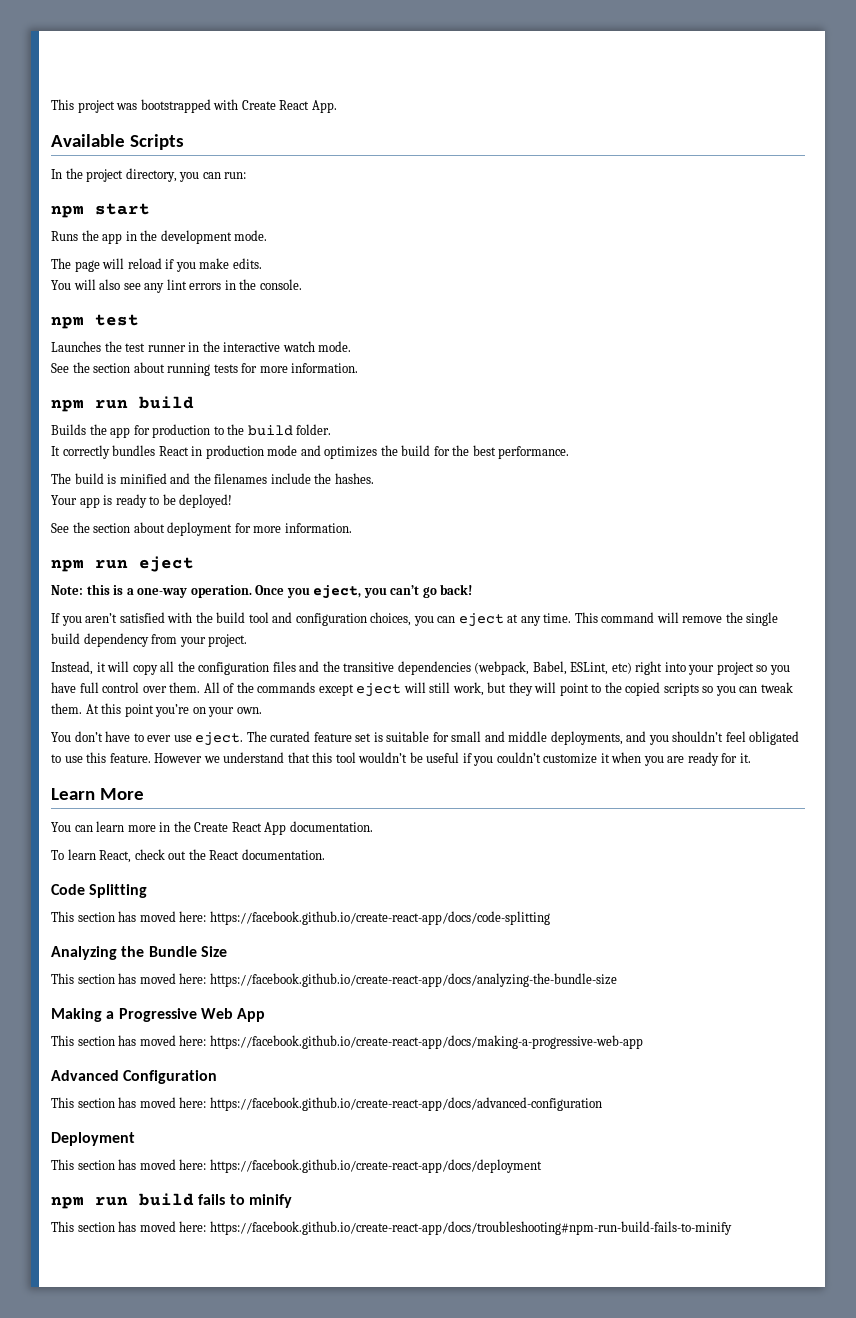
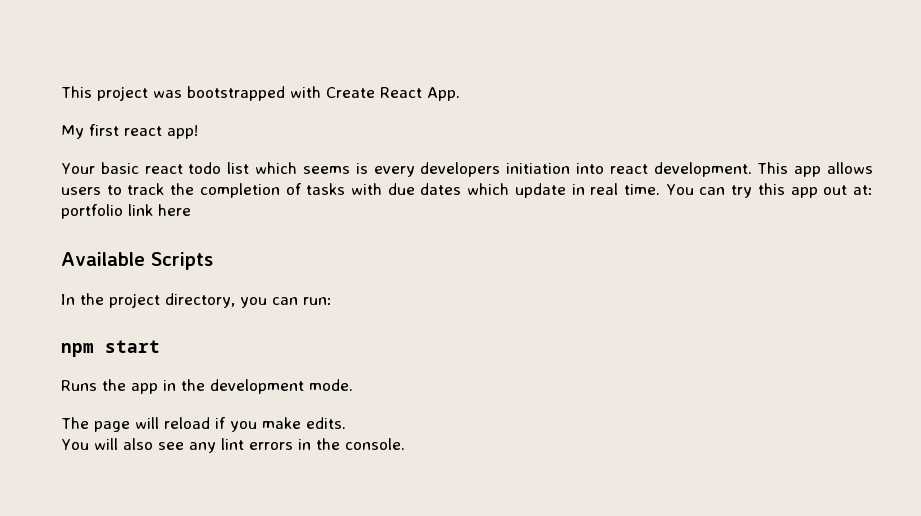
+ My first react app!
+ Your basic react todo list which seems is every developers initiation into react development. This app allows users to track the completion of tasks with due dates which update in real time. You can try this app out at: portfolio link here
- npm test
- Launches the test runner in the interactive watch mode.
- See the section about running tests for more information.
- npm run build
- Builds the app for production to the build folder.
- It correctly bundles React in production mode and optimizes the build for the best performance.
- The build is minified and the filenames include the hashes.
- Your app is ready to be deployed!
- See the section about deployment for more information.
- npm run eject
- Note: this is a one-way operation. Once you eject, you can’t go back!
- If you aren’t satisfied with the build tool and configuration choices, you can eject at any time. This command will remove the single build dependency from your project.
- Instead, it will copy all the configuration files and the transitive dependencies (webpack, Babel, ESLint, etc) right into your project so you have full control over them. All of the commands except eject will still work, but they will point to the copied scripts so you can tweak them. At this point you’re on your own.
- You don’t have to ever use eject. The curated feature set is suitable for small and middle deployments, and you shouldn’t feel obligated to use this feature. However we understand that this tool wouldn’t be useful if you couldn’t customize it when you are ready for it.
- Learn More
- You can learn more in the Create React App documentation.
- To learn React, check out the React documentation.
- Code Splitting
- This section has moved here: https://facebook.github.io/create-react-app/docs/code-splitting
- Analyzing the Bundle Size
- This section has moved here: https://facebook.github.io/create-react-app/docs/analyzing-the-bundle-size
- Making a Progressive Web App
- This section has moved here: https://facebook.github.io/create-react-app/docs/making-a-progressive-web-app
- Advanced Configuration
- This section has moved here: https://facebook.github.io/create-react-app/docs/advanced-configuration
- Deployment
- This section has moved here: https://facebook.github.io/create-react-app/docs/deployment
- npm run build fails to minify
- This section has moved here: https://facebook.github.io/create-react-app/docs/troubleshooting#npm-run-build-fails-to-minify

